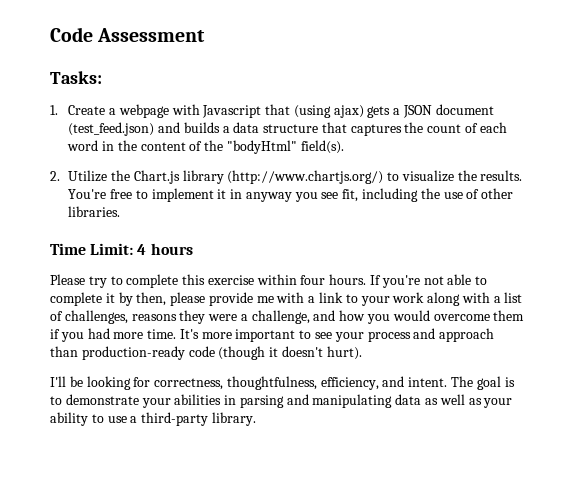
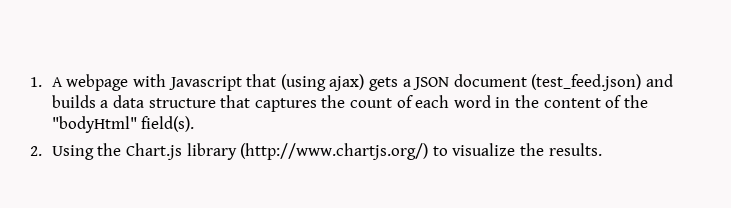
- Code Assessment
- Tasks:
- 1. Create a webpage with Javascript that (using ajax) gets a JSON document (test_feed.json) and builds a data structure that captures the count of each word in the content of the "bodyHtml" field(s).
+ 1. A webpage with Javascript that (using ajax) gets a JSON document (test_feed.json) and builds a data structure that captures the count of each word in the content of the "bodyHtml" field(s).
- 2. Utilize the Chart.js library (http://www.chartjs.org/) to visualize the results. You're free to implement it in anyway you see fit, including the use of other libraries.
- Time Limit: 4 hours
- Please try to complete this exercise within four hours. If you're not able to complete it by then, please provide me with a link to your work along with a list of challenges, reasons they were a challenge, and how you would overcome them if you had more time. It's more important to see your process and approach than production-ready code (though it doesn't hurt).
- I'll be looking for correctness, thoughtfulness, efficiency, and intent. The goal is to demonstrate your abilities in parsing and manipulating data as well as your ability to use a third-party library.
+ 2. Using the Chart.js library (http://www.chartjs.org/) to visualize the results.

